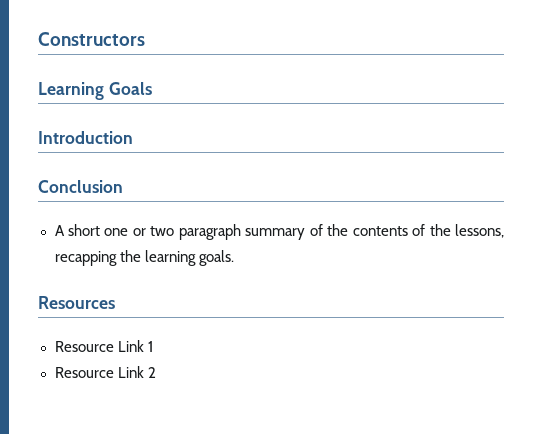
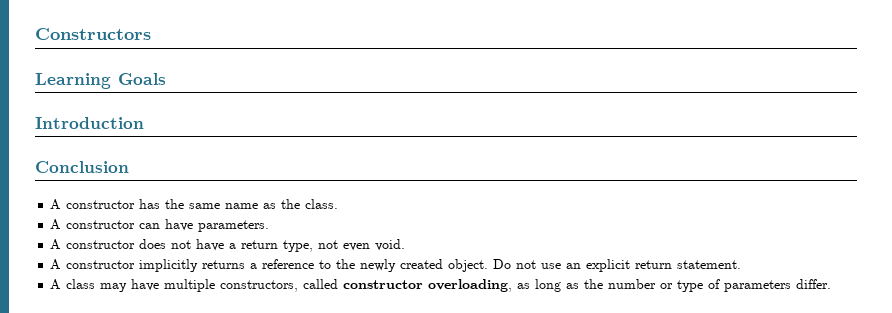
- A short one or two paragraph summary of the contents of the lessons, recapping the learning goals.
- Resources
- Resource Link 1
- Resource Link 2
+ A constructor has the same name as the class.
+ A constructor can have parameters.
+ A constructor does not have a return type, not even void.
+ A constructor implicitly returns a reference to the newly created object. Do not use an explicit return statement.
+ A class may have multiple constructors, called constructor overloading, as long as the number or type of parameters differ.

